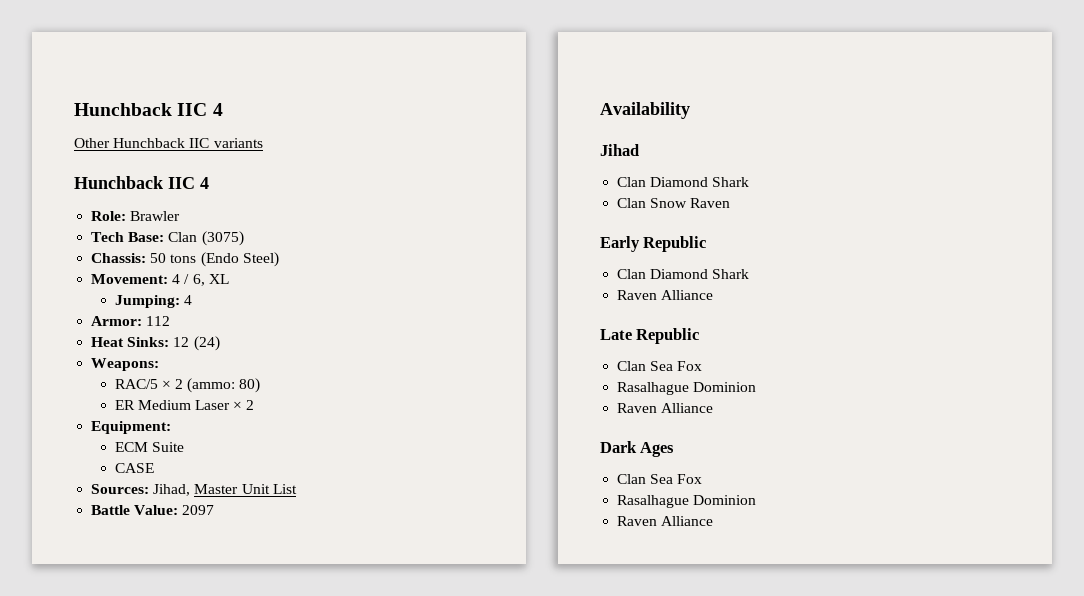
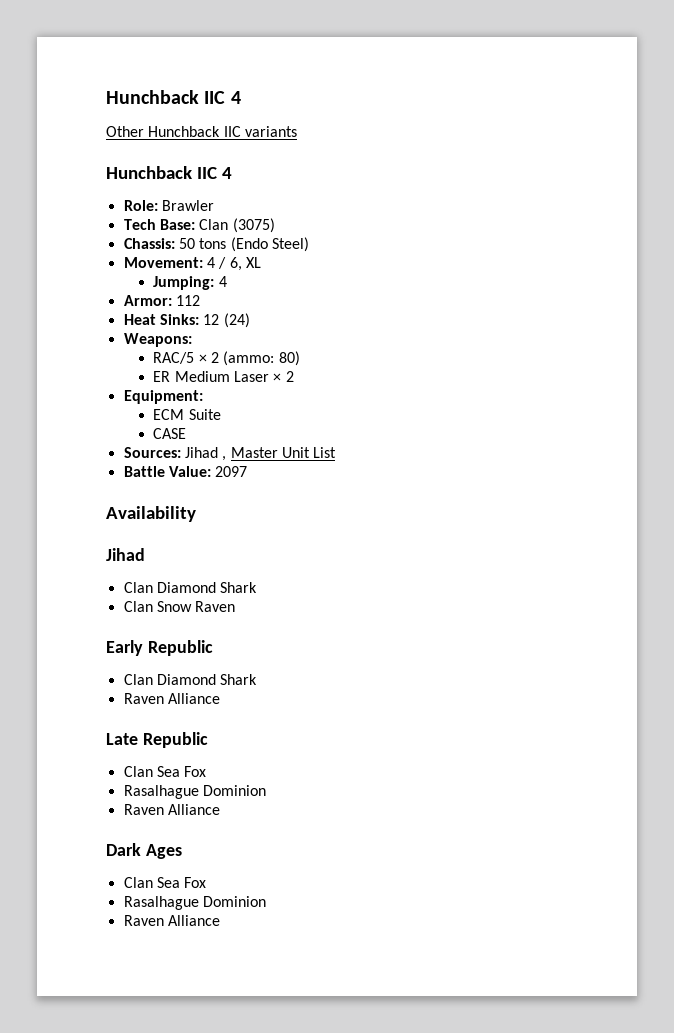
- Sources: Jihad, Master Unit List
+ Sources: Jihad , Master Unit List

